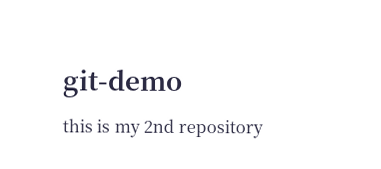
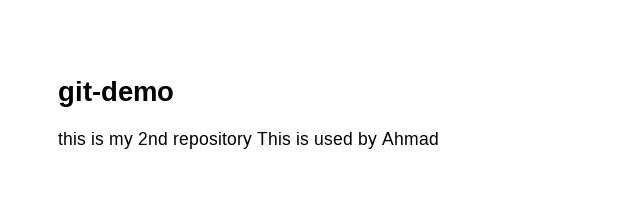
- this is my 2nd repository
+ this is my 2nd repository This is used by Ahmad

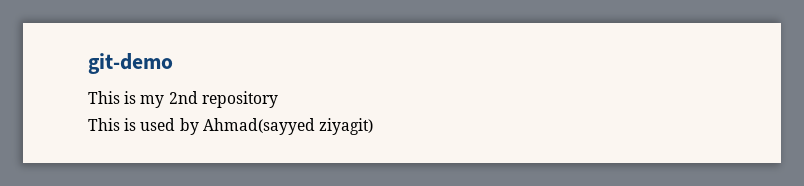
- this is my 2nd repository This is used by Ahmad
+ This is my 2nd repository
+ This is used by Ahmad(sayyed ziyagit)

